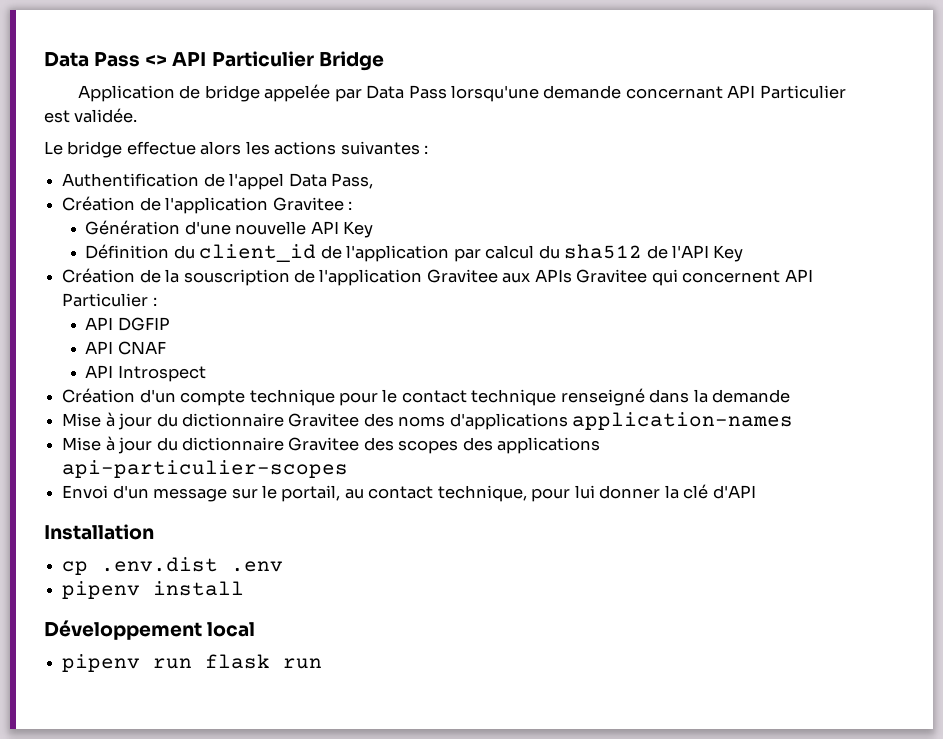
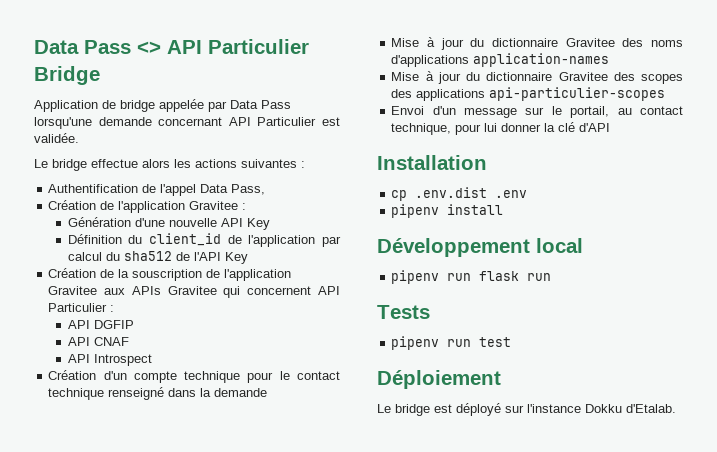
+ Tests
+ pipenv run test
+ Déploiement
+ Le bridge est déployé sur l'instance Dokku d'Etalab.

